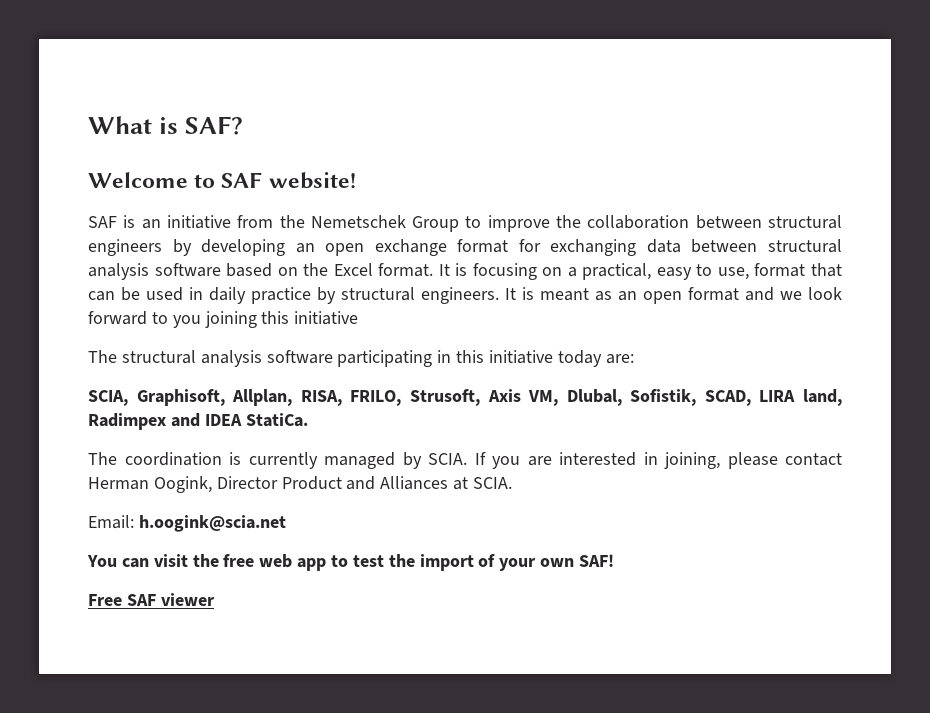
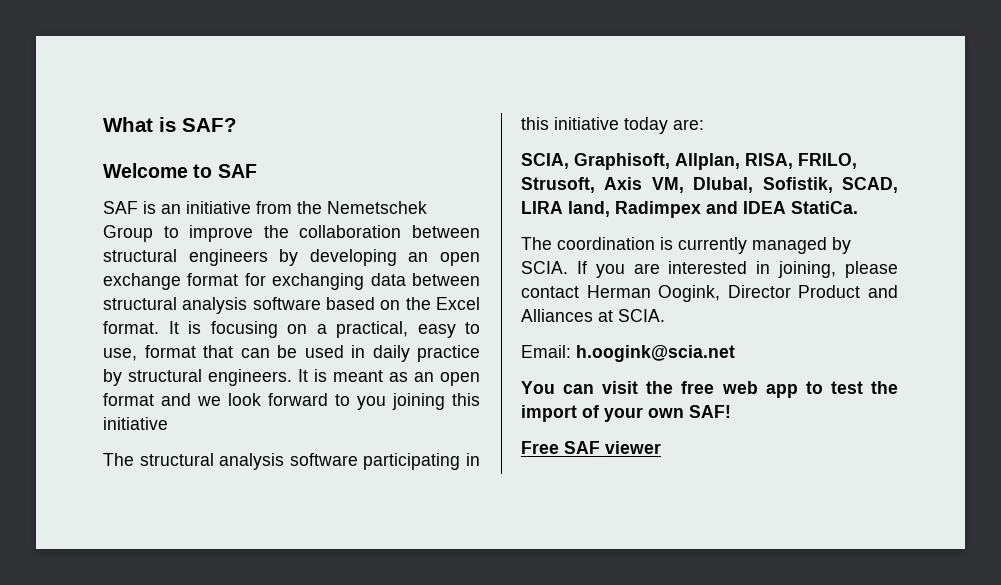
- Welcome to SAF website!
+ Welcome to SAF

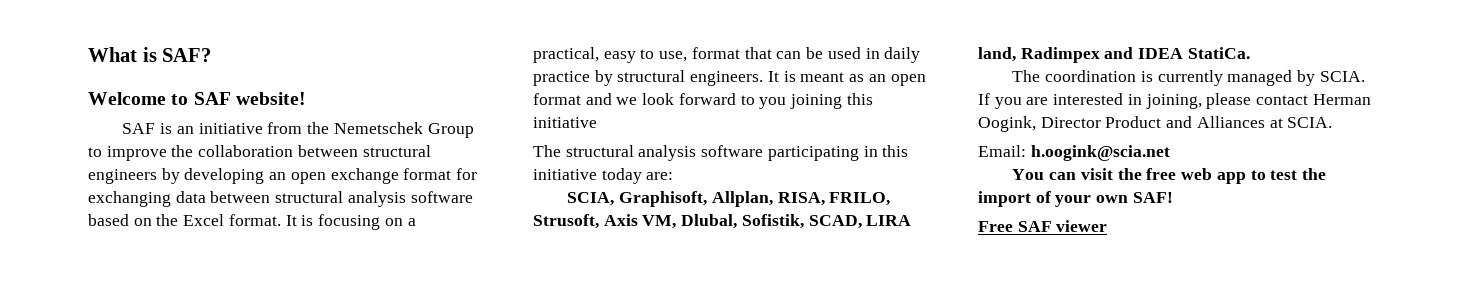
- Welcome to SAF
+ Welcome to SAF website!

